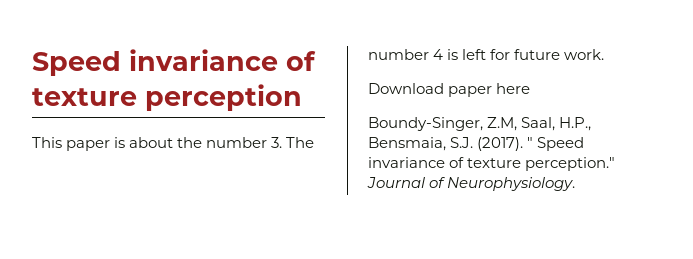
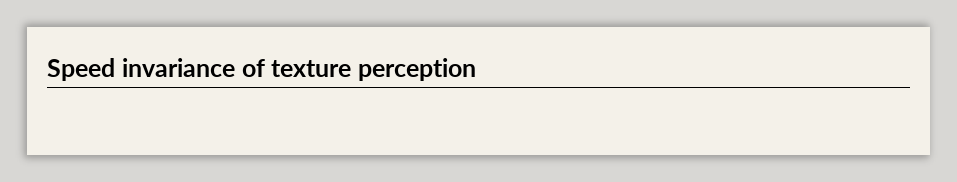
- This paper is about the number 3. The number 4 is left for future work.
- Download paper here
- Boundy-Singer, Z.M, Saal, H.P., Bensmaia, S.J. (2017). " Speed invariance of texture perception." Journal of Neurophysiology.

